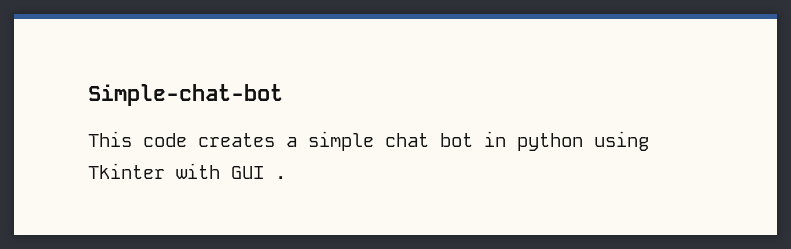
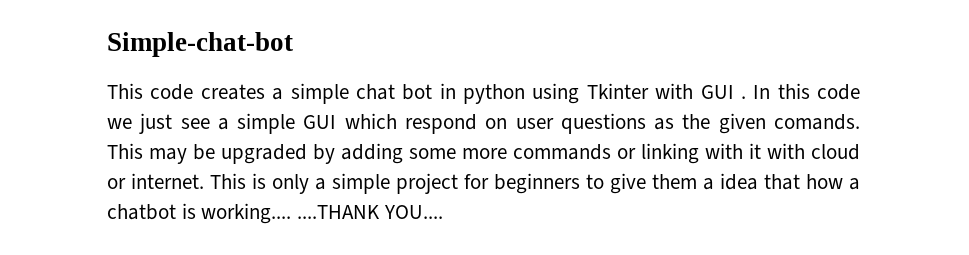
+ In this code we just see a simple GUI which respond on user questions as the given comands. This may be upgraded by adding some more commands or linking with it with cloud or internet. This is only a simple project for beginners to give them a idea that how a chatbot is working.... ....THANK YOU....

